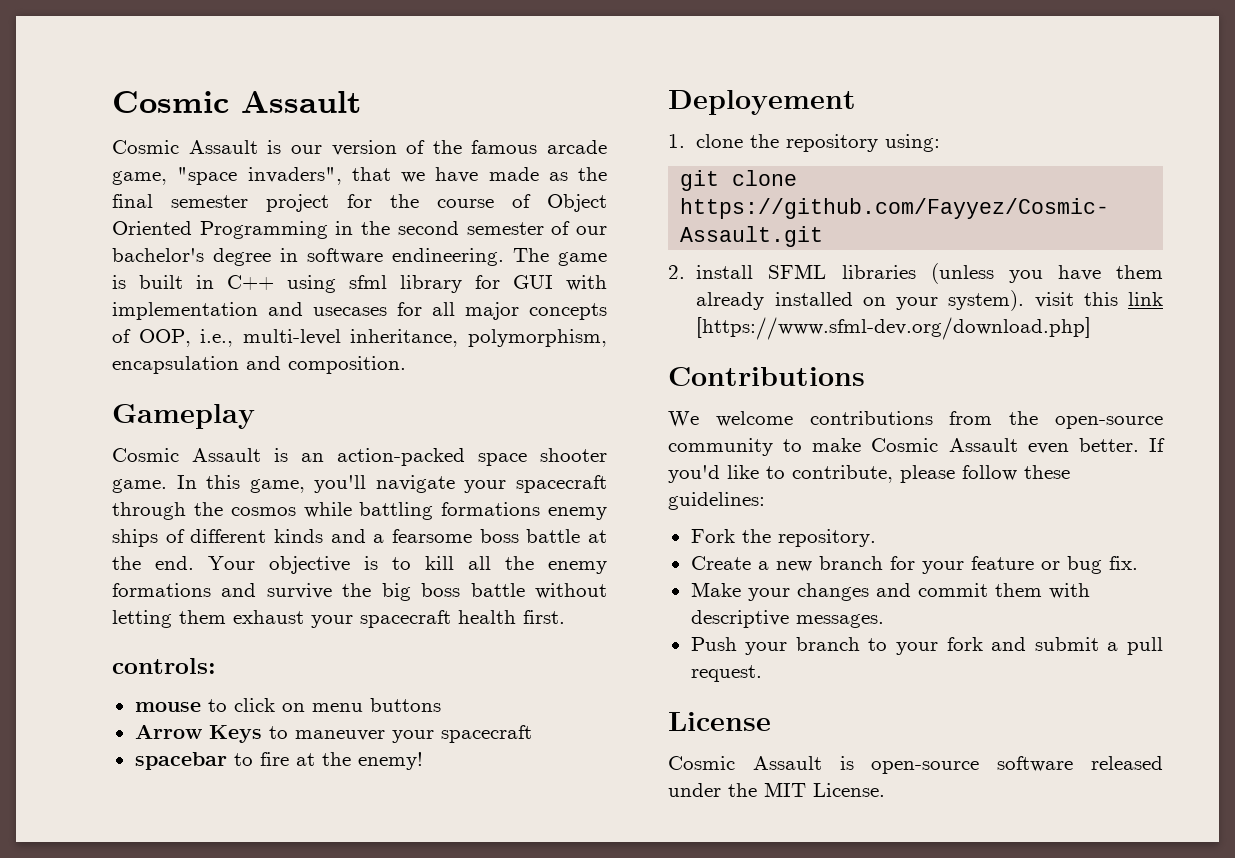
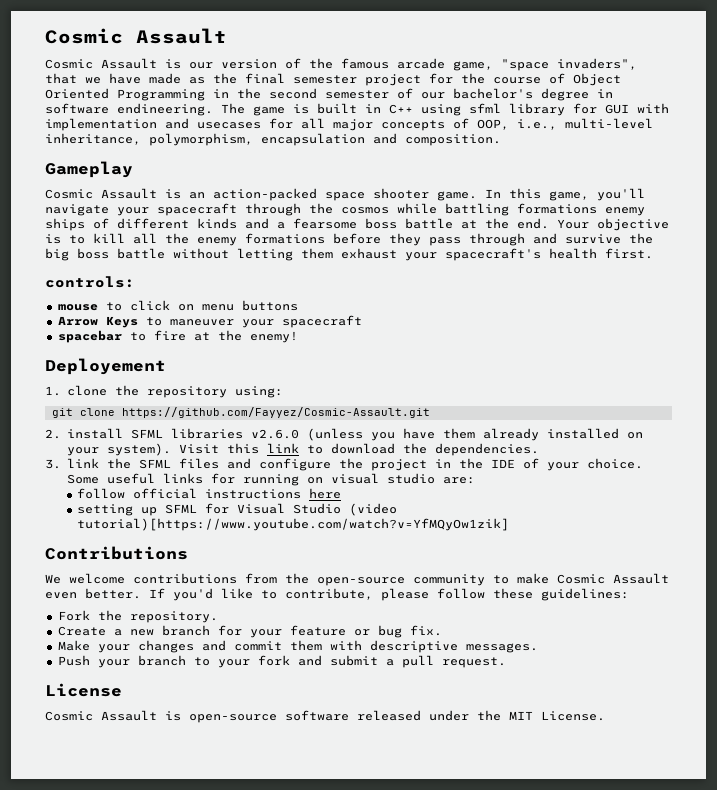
- Your objective is to kill all the enemy formations and survive the big boss battle without letting them exhaust your spacecraft health first.
+ Your objective is to kill all the enemy formations before they pass through and survive the big boss battle without letting them exhaust your spacecraft's health first.
- 2. install SFML libraries (unless you have them already installed on your system). visit this link [https://www.sfml-dev.org/download.php]
+ 2. install SFML libraries v2.6.0 (unless you have them already installed on your system). Visit this link to download the dependencies.
+ 3. link the SFML files and configure the project in the IDE of your choice. Some useful links for running on visual studio are:
+ follow official instructions here
+ setting up SFML for Visual Studio (video tutorial)[https://www.youtube.com/watch?v=YfMQyOw1zik]

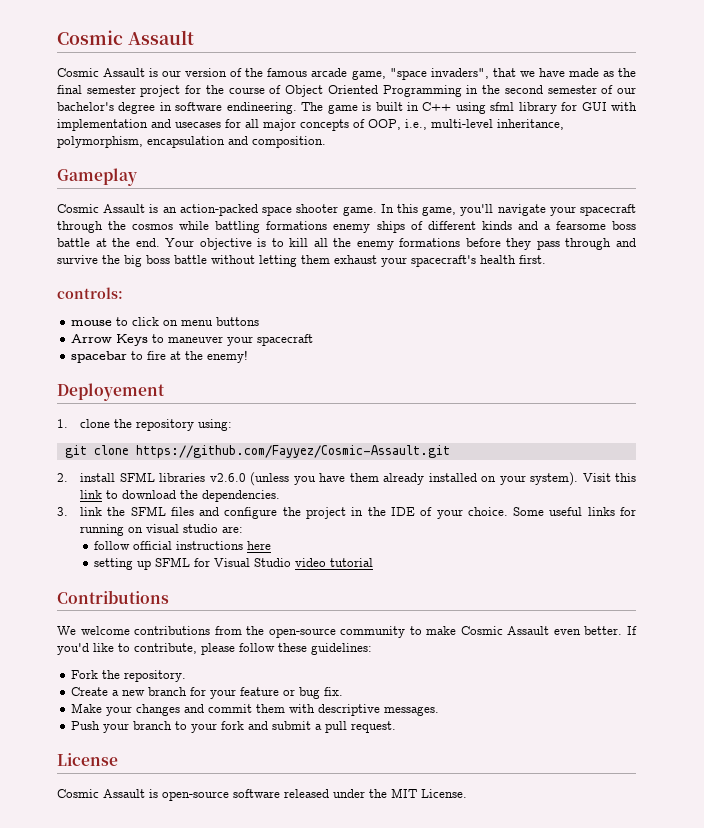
- setting up SFML for Visual Studio (video tutorial)[https://www.youtube.com/watch?v=YfMQyOw1zik]
+ setting up SFML for Visual Studio video tutorial

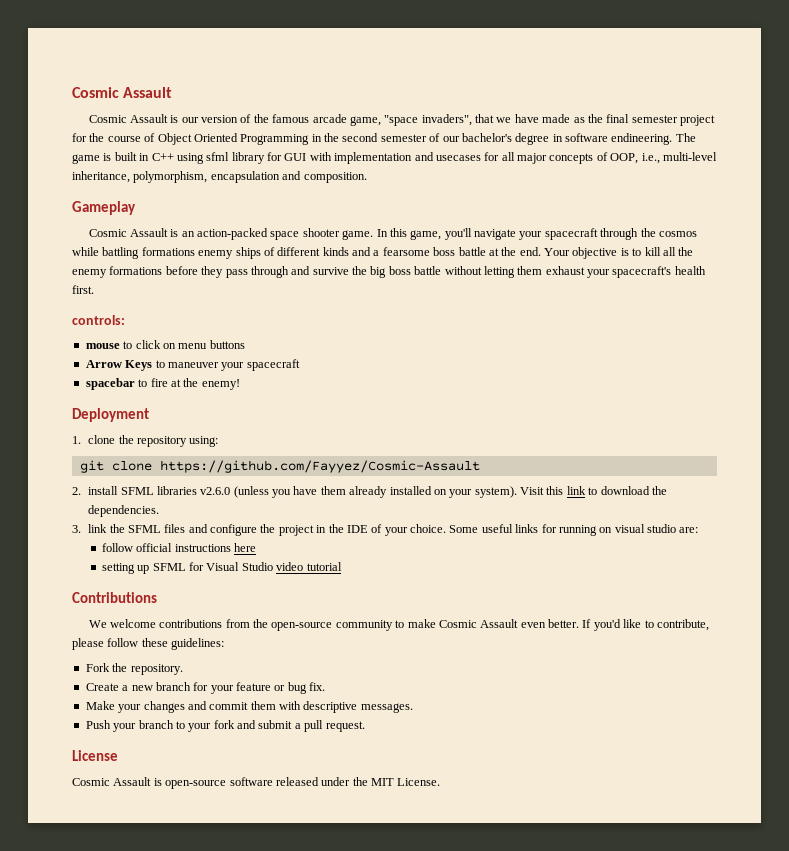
- Deployement
+ Deployment
- git clone https://github.com/Fayyez/Cosmic-Assault.git
+ git clone https://github.com/Fayyez/Cosmic-Assault

